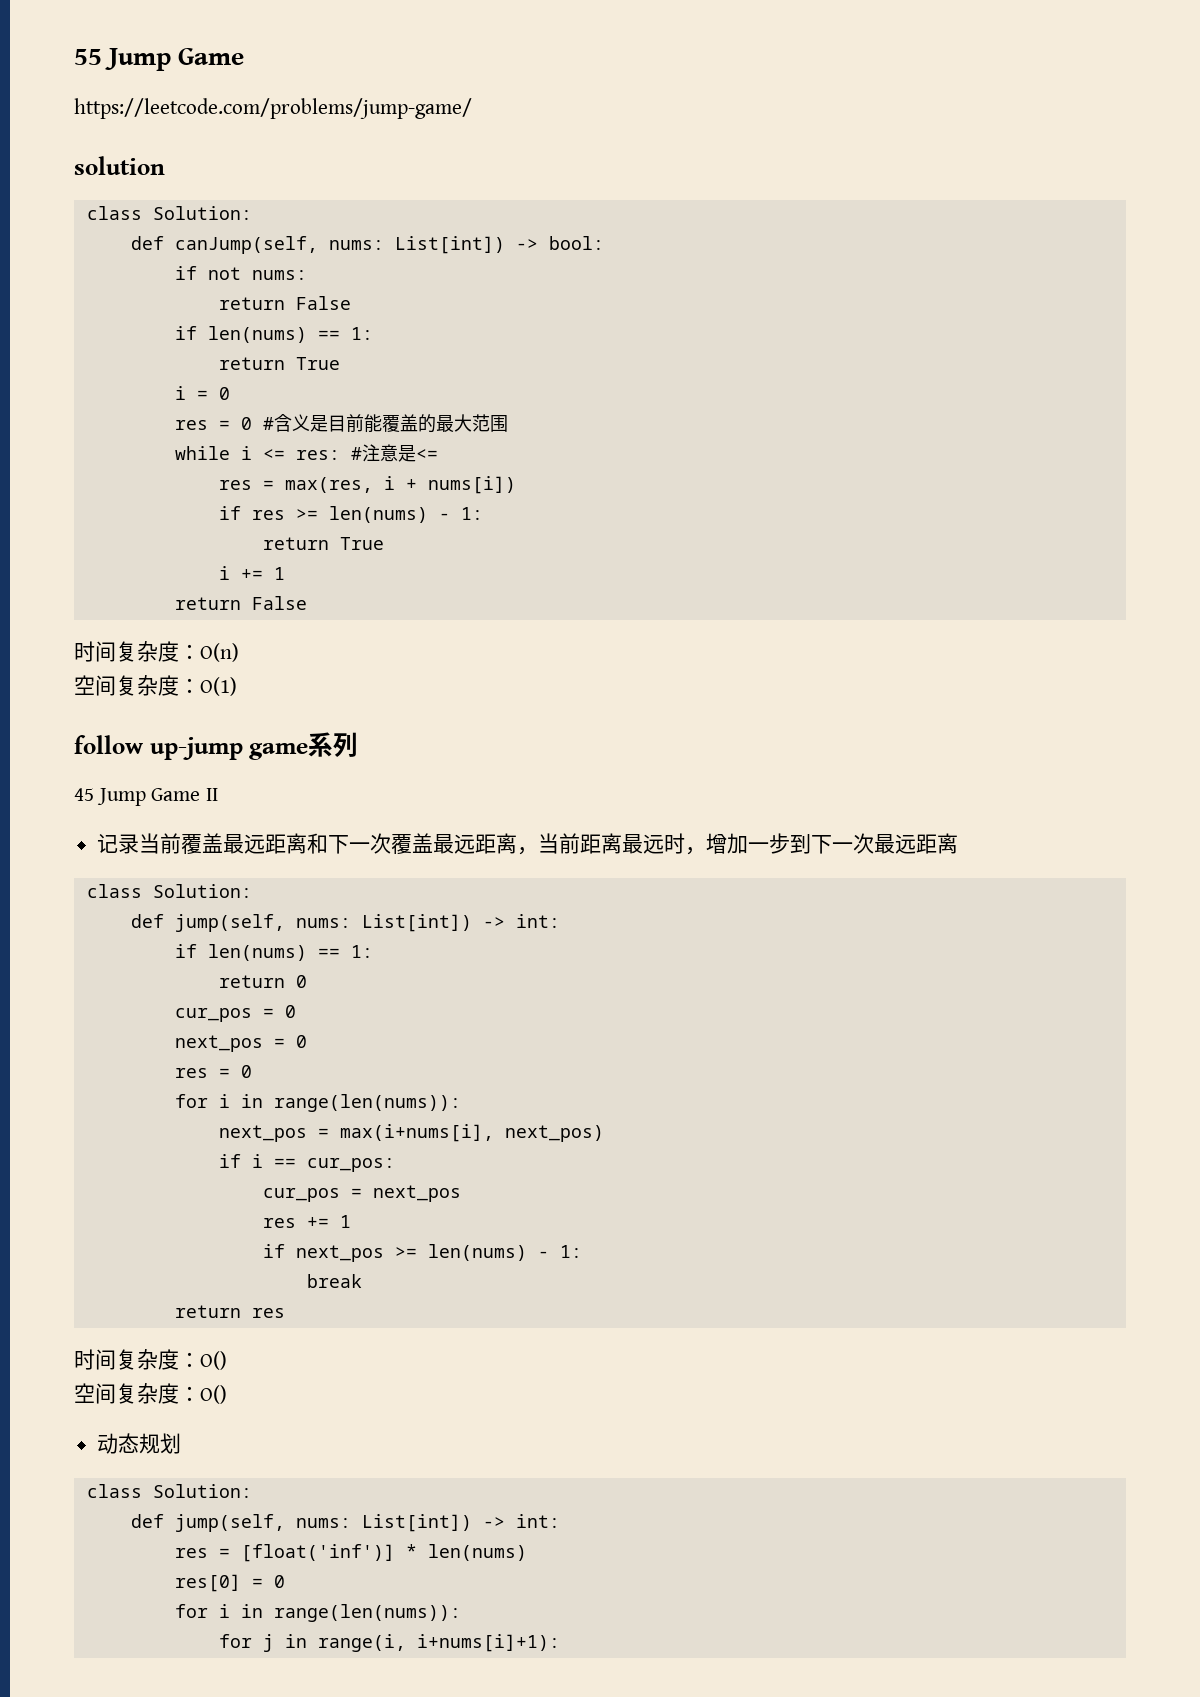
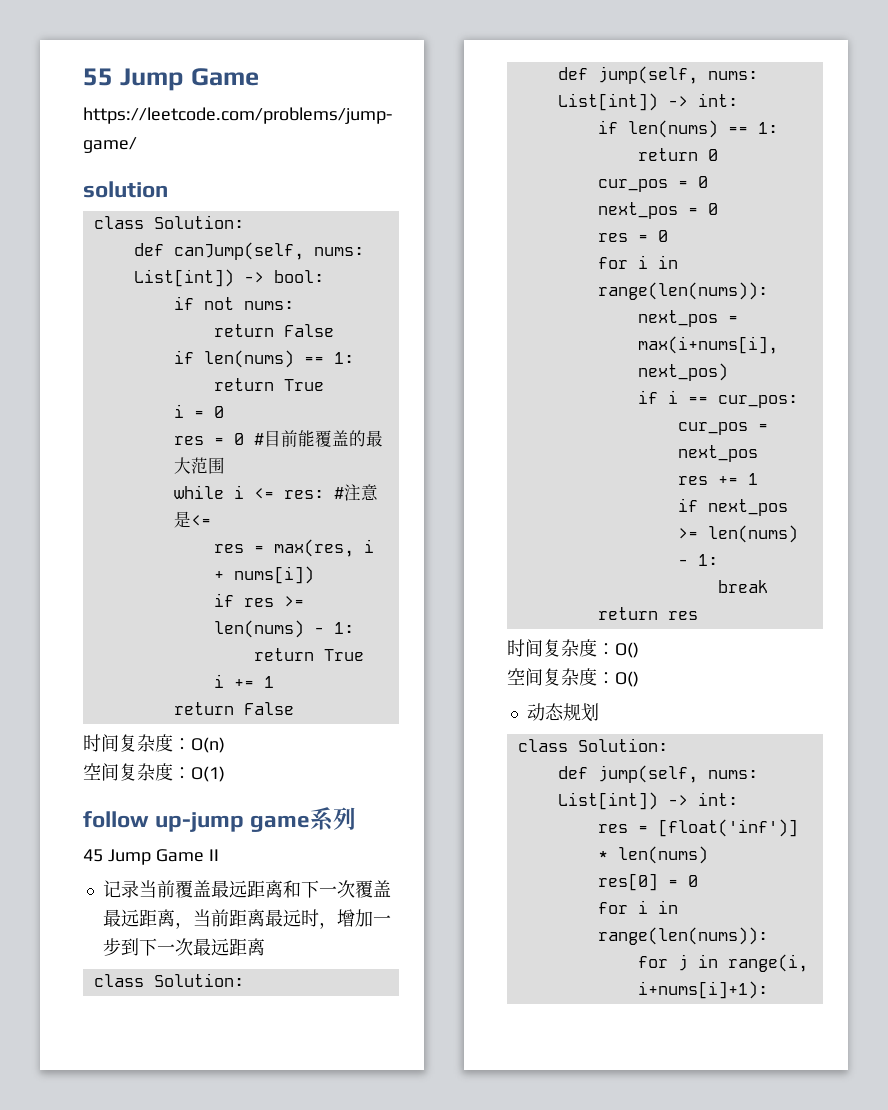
- res = 0 #含义是目前能覆盖的最大范围
+ res = 0 #目前能覆盖的最大范围

